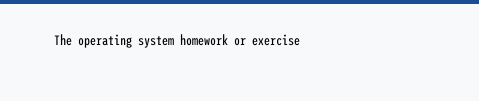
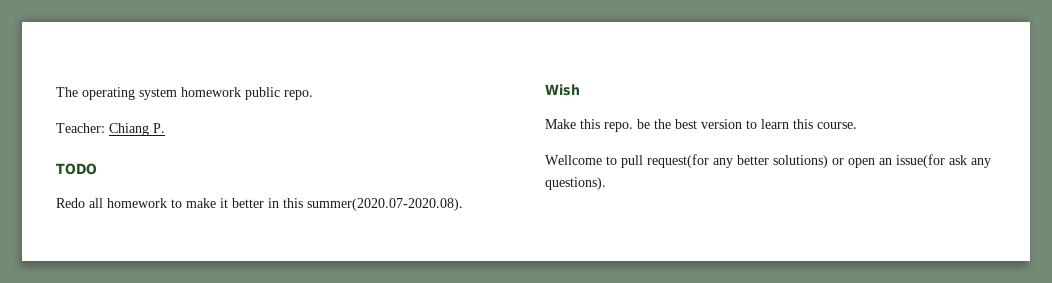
- The operating system homework or exercise
+ The operating system homework public repo.
+ Teacher: Chiang P.
+ TODO
+ Redo all homework to make it better in this summer(2020.07-2020.08).
+ Wish
+ Make this repo. be the best version to learn this course.
+ Wellcome to pull request(for any better solutions) or open an issue(for ask any questions).

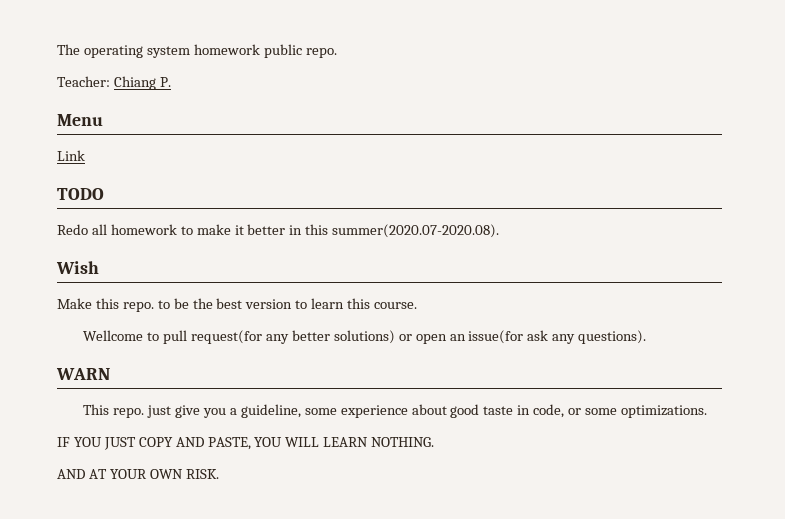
+ Menu
+ Link
- Make this repo. be the best version to learn this course.
+ Make this repo. to be the best version to learn this course.
+ WARN
+ This repo. just give you a guideline, some experience about good taste in code, or some optimizations.
+ IF YOU JUST COPY AND PASTE, YOU WILL LEARN NOTHING.
+ AND AT YOUR OWN RISK.

